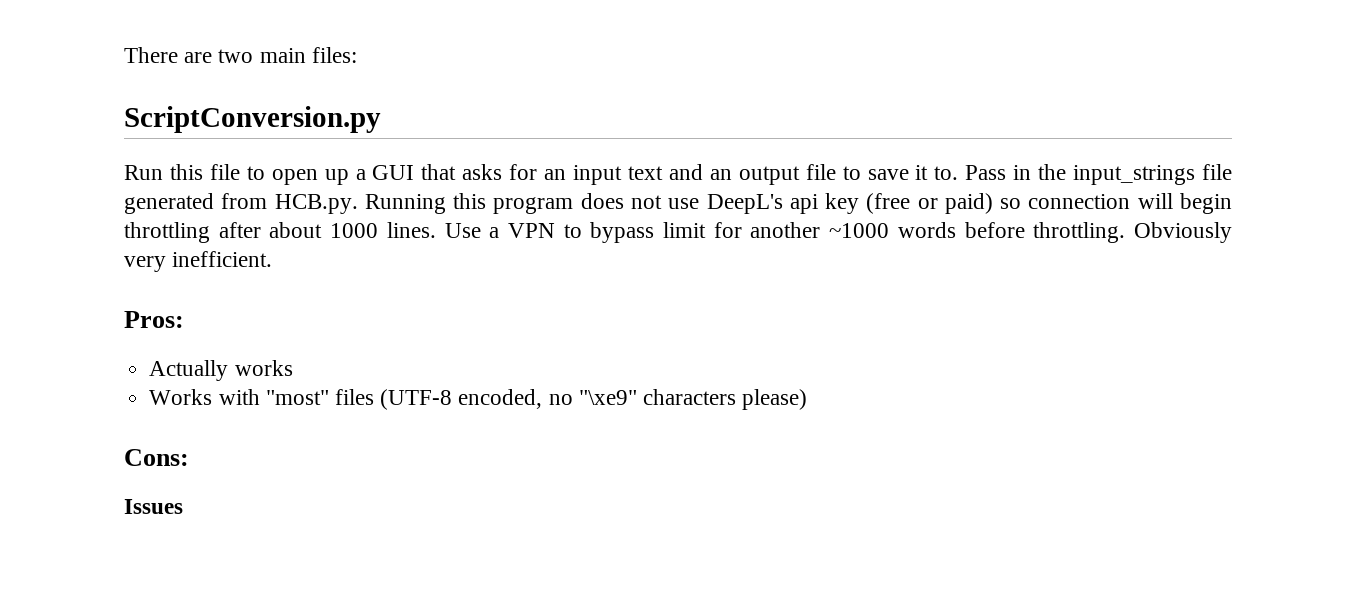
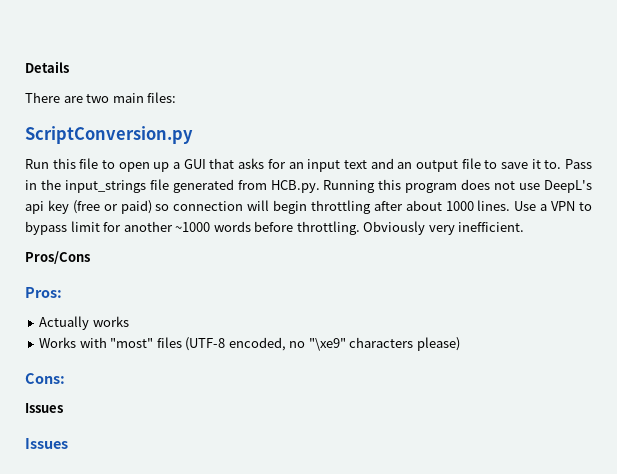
+ Details
+ Pros/Cons
  Cons:
+ Issues

